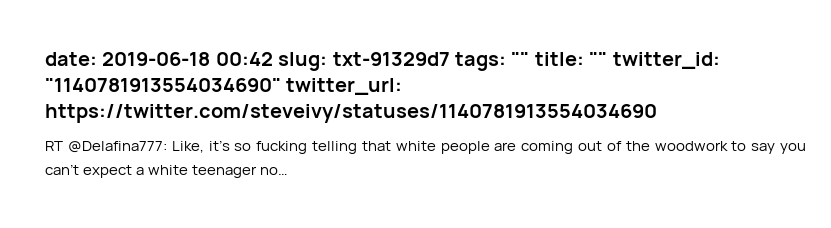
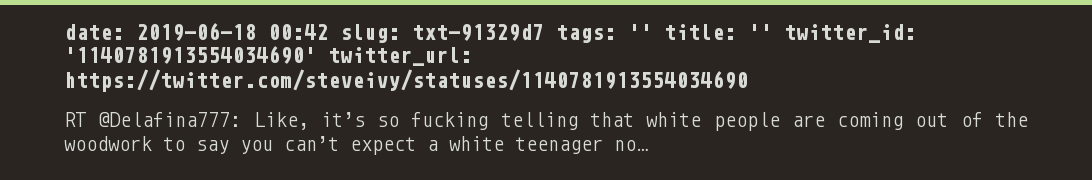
- date: 2019-06-18 00:42 slug: txt-91329d7 tags: "" title: "" twitter_id: "1140781913554034690" twitter_url: https://twitter.com/steveivy/statuses/1140781913554034690
+ date: 2019-06-18 00:42 slug: txt-91329d7 tags: '' title: '' twitter_id: '1140781913554034690' twitter_url: https://twitter.com/steveivy/statuses/1140781913554034690

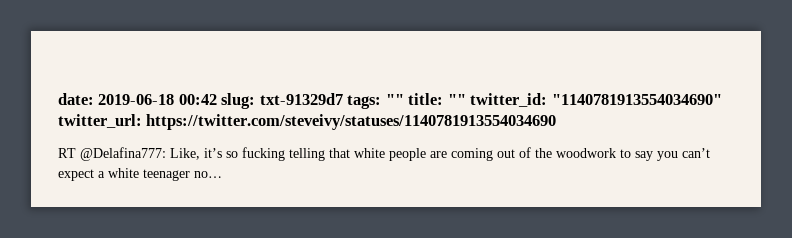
- date: 2019-06-18 00:42 slug: txt-91329d7 tags: '' title: '' twitter_id: '1140781913554034690' twitter_url: https://twitter.com/steveivy/statuses/1140781913554034690
+ date: 2019-06-18 00:42 slug: txt-91329d7 tags: "" title: "" twitter_id: "1140781913554034690" twitter_url: https://twitter.com/steveivy/statuses/1140781913554034690

